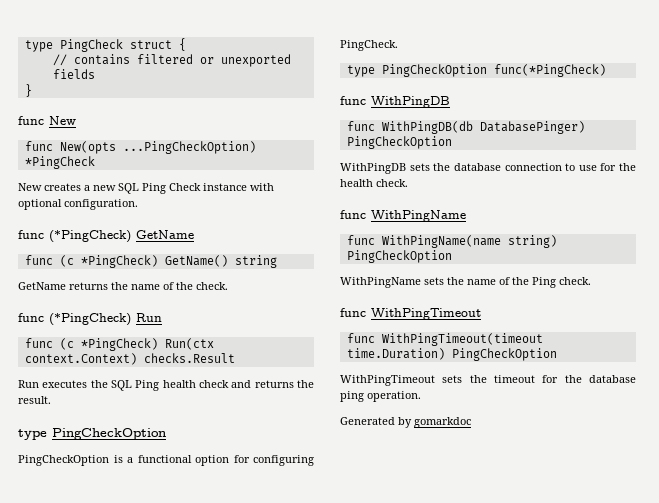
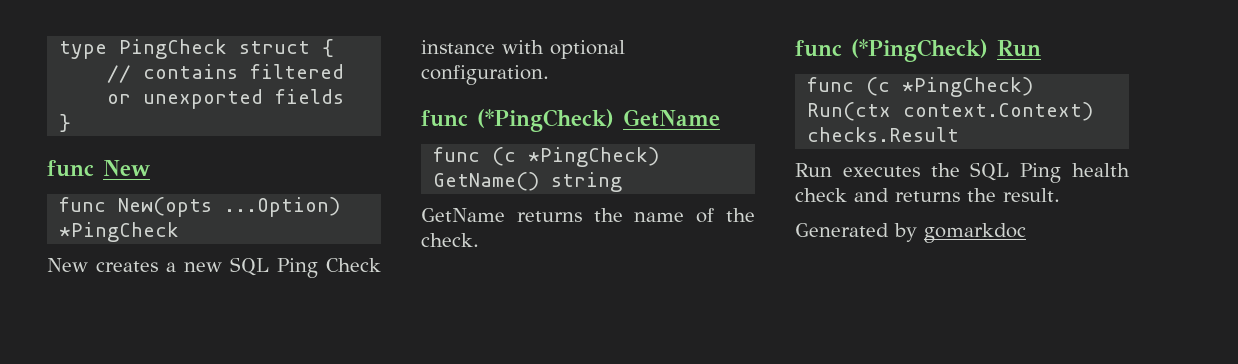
- func New(opts ...PingCheckOption) *PingCheck
+ func New(opts ...Option) *PingCheck
  Run executes the SQL Ping health check and returns the result.
- type PingCheckOption
- PingCheckOption is a functional option for configuring PingCheck.
- type PingCheckOption func(*PingCheck)
- func WithPingDB
- func WithPingDB(db DatabasePinger) PingCheckOption
- WithPingDB sets the database connection to use for the health check.
- func WithPingName
- func WithPingName(name string) PingCheckOption
- WithPingName sets the name of the Ping check.
- func WithPingTimeout
- func WithPingTimeout(timeout time.Duration) PingCheckOption
- WithPingTimeout sets the timeout for the database ping operation.

